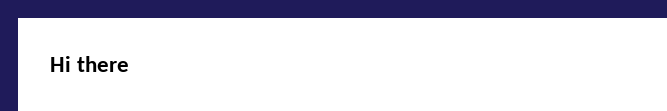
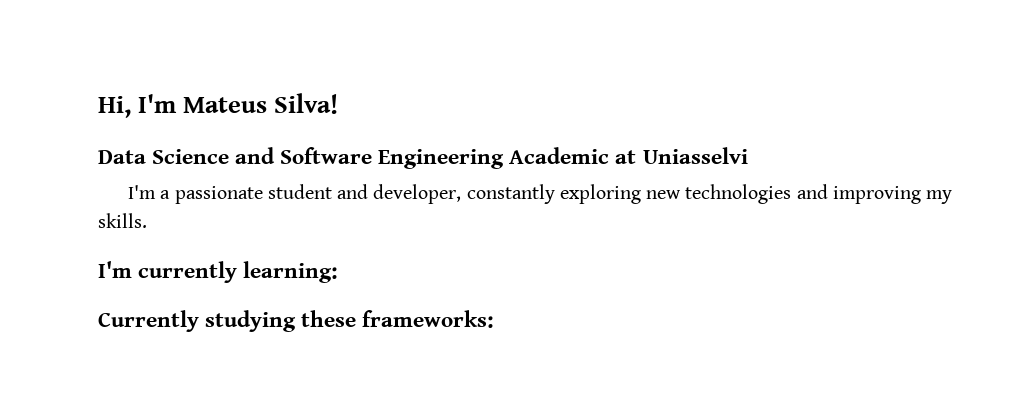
- Hi there
+ Hi, I'm Mateus Silva!
+ Data Science and Software Engineering Academic at Uniasselvi
+ I'm a passionate student and developer, constantly exploring new technologies and improving my skills.
+ I'm currently learning:
+ Currently studying these frameworks:

